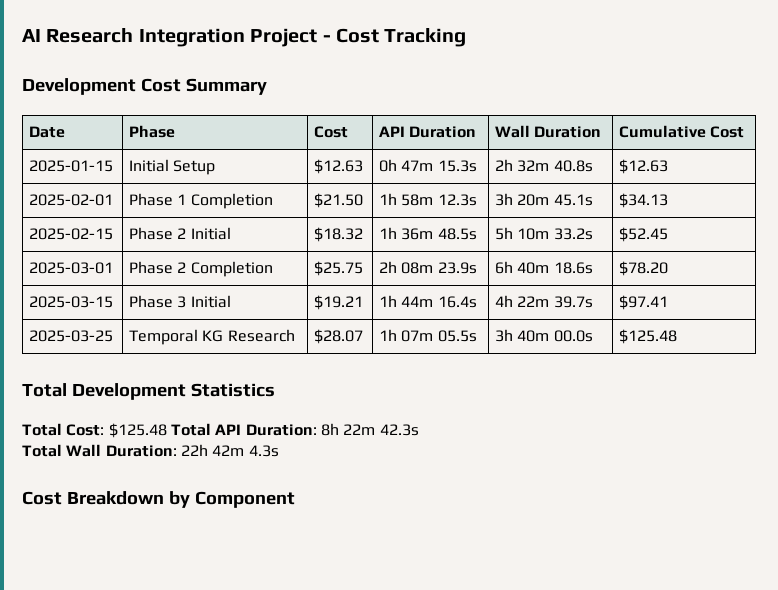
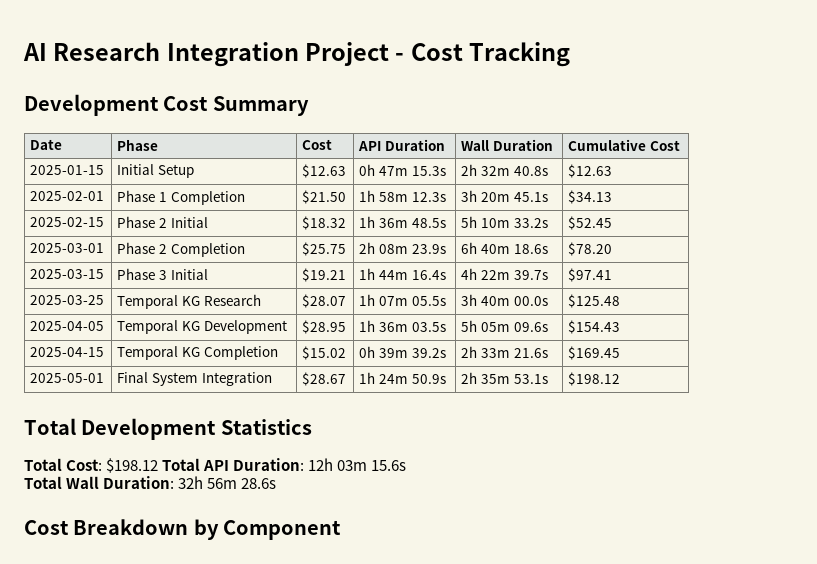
+ 2025-04-05 | Temporal KG Development | $28.95 | 1h 36m 03.5s | 5h 05m 09.6s | $154.43
+ 2025-04-15 | Temporal KG Completion | $15.02 | 0h 39m 39.2s | 2h 33m 21.6s | $169.45
+ 2025-05-01 | Final System Integration | $28.67 | 1h 24m 50.9s | 2h 35m 53.1s | $198.12
- Total Cost: $125.48 Total API Duration: 8h 22m 42.3s
+ Total Cost: $198.12 Total API Duration: 12h 03m 15.6s
- Total Wall Duration: 22h 42m 4.3s
+ Total Wall Duration: 32h 56m 28.6s

